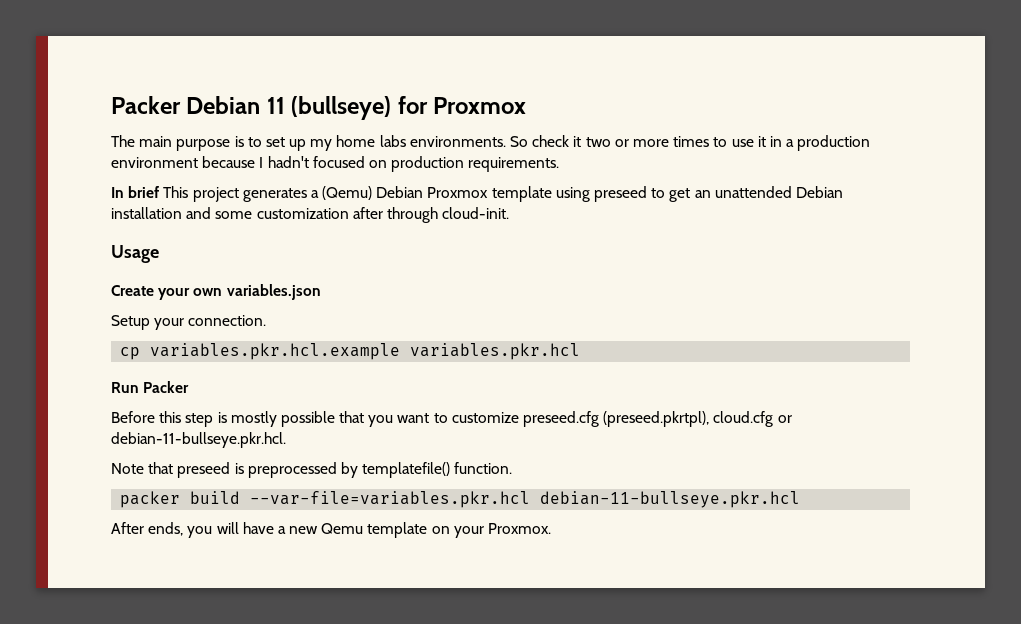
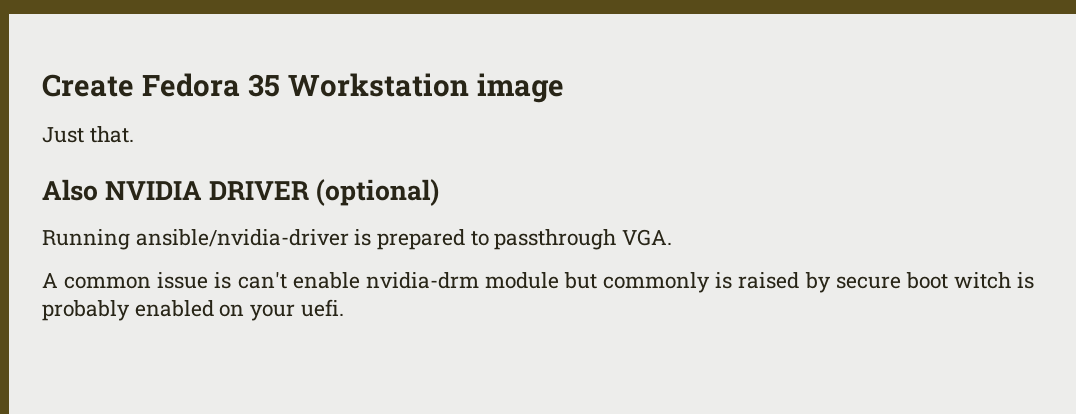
- Packer Debian 11 (bullseye) for Proxmox
- The main purpose is to set up my home labs environments. So check it two or more times to use it in a production environment because I hadn't focused on production requirements.
- In brief This project generates a (Qemu) Debian Proxmox template using preseed to get an unattended Debian installation and some customization after through cloud-init.
- Usage
- Create your own variables.json
- Setup your connection.
- cp variables.pkr.hcl.example variables.pkr.hcl
- Run Packer
- Before this step is mostly possible that you want to customize preseed.cfg (preseed.pkrtpl), cloud.cfg or debian-11-bullseye.pkr.hcl.
- Note that preseed is preprocessed by templatefile() function.
- packer build --var-file=variables.pkr.hcl debian-11-bullseye.pkr.hcl
- After ends, you will have a new Qemu template on your Proxmox.
+ Create Fedora 35 Workstation image
+ Just that.
+ Also NVIDIA DRIVER (optional)
+ Running ansible/nvidia-driver is prepared to passthrough VGA.
+ A common issue is can't enable nvidia-drm module but commonly is raised by secure boot witch is probably enabled on your uefi.

